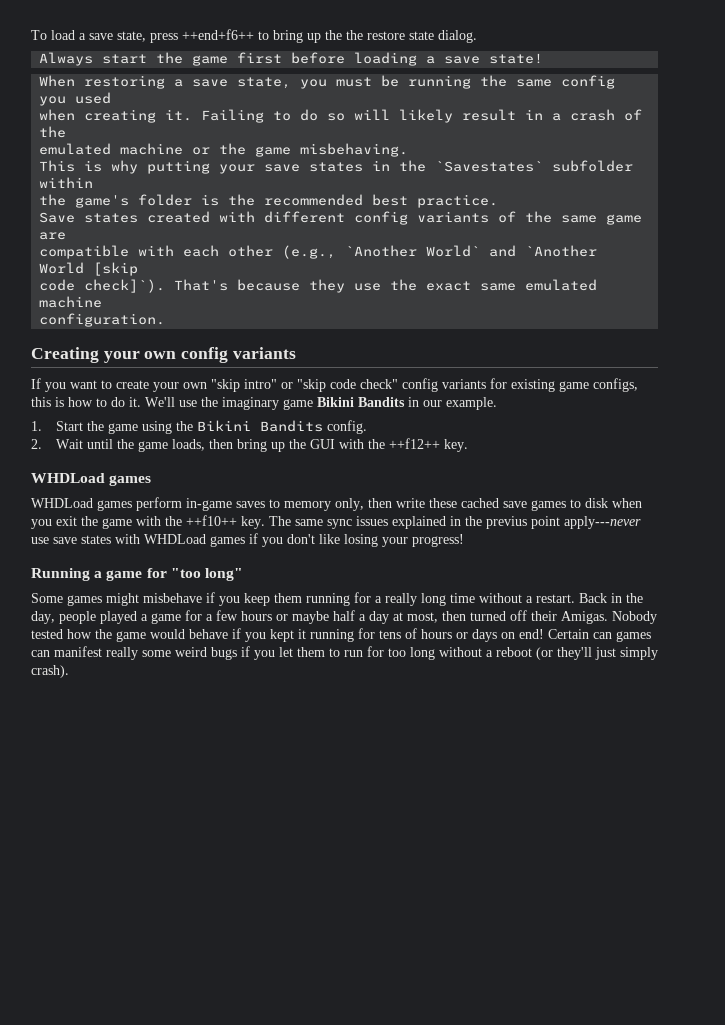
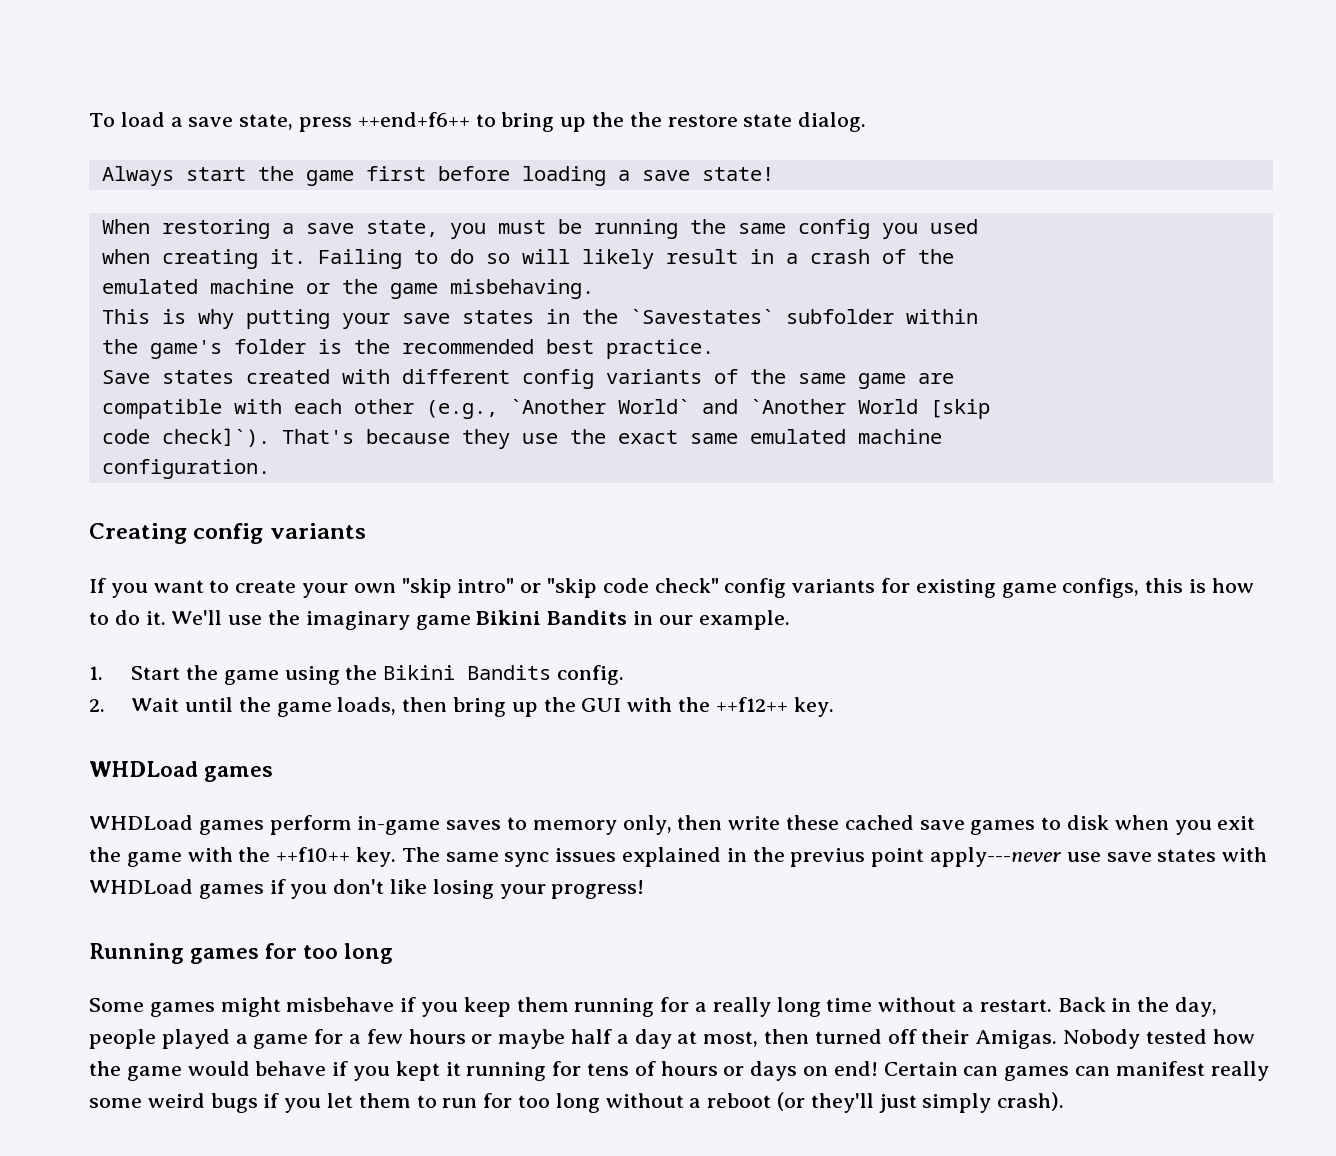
- Creating your own config variants
+ Creating config variants
- Running a game for "too long"
+ Running games for too long

